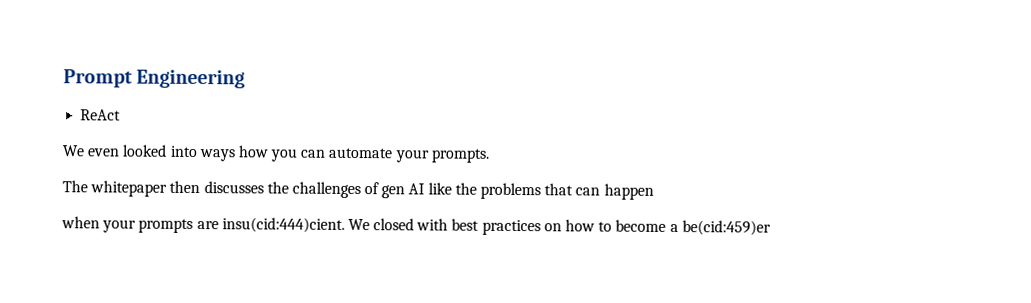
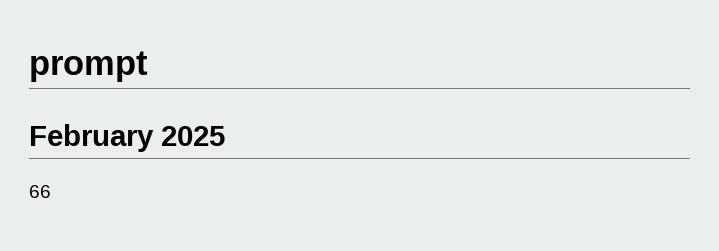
- Prompt Engineering
- ReAct
- We even looked into ways how you can automate your prompts.
- The whitepaper then discusses the challenges of gen AI like the problems that can happen
- when your prompts are insu(cid:444)cient. We closed with best practices on how to become a be(cid:459)er
+ prompt
+ February 2025
+ 66

